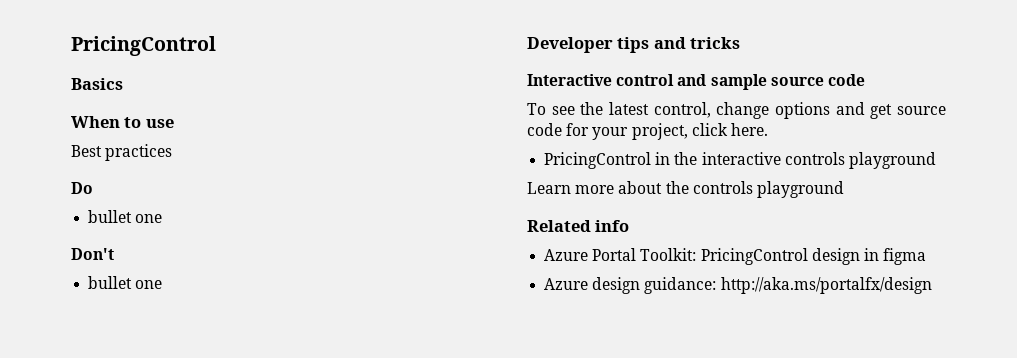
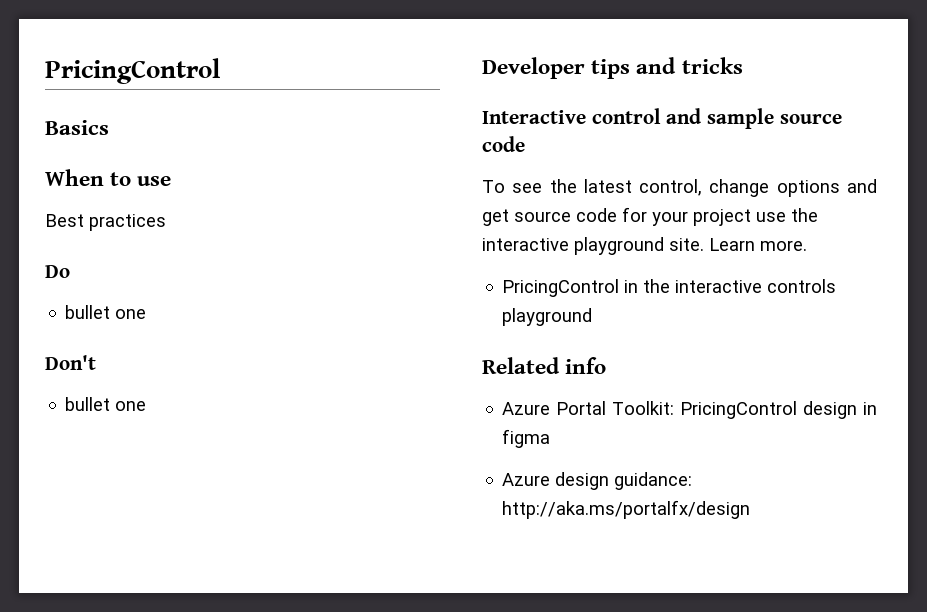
- To see the latest control, change options and get source code for your project, click here.
+ To see the latest control, change options and get source code for your project use the interactive playground site. Learn more.
- Learn more about the controls playground

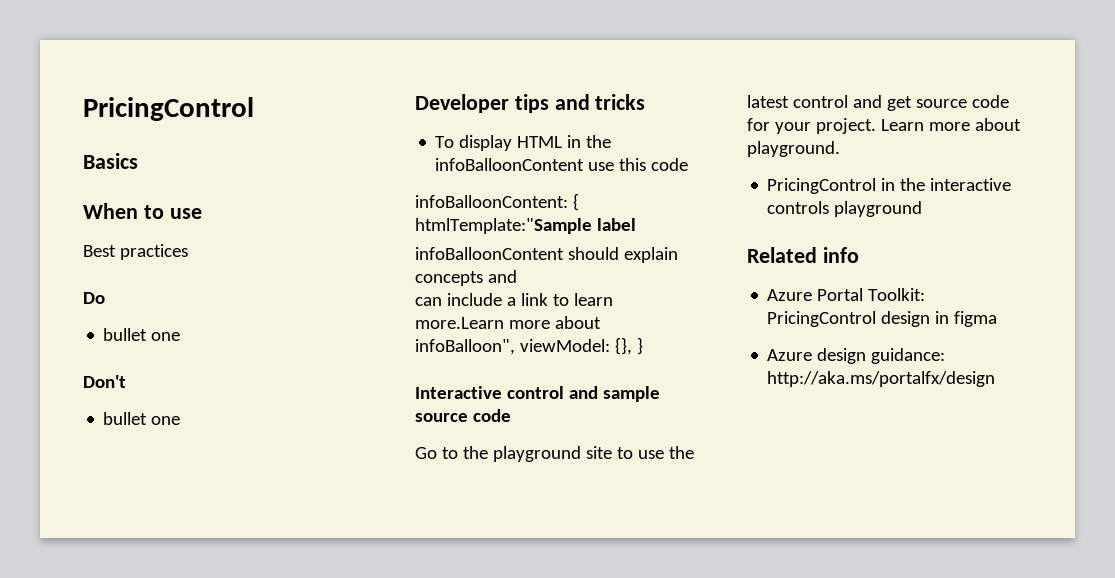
+ To display HTML in the infoBalloonContent use this code
+ infoBalloonContent: { htmlTemplate:"Sample label
+ infoBalloonContent should explain concepts and
+ can include a link to learn more.Learn more about infoBalloon", viewModel: {}, }
- To see the latest control, change options and get source code for your project use the interactive playground site. Learn more.
+ Go to the playground site to use the latest control and get source code for your project. Learn more about playground.

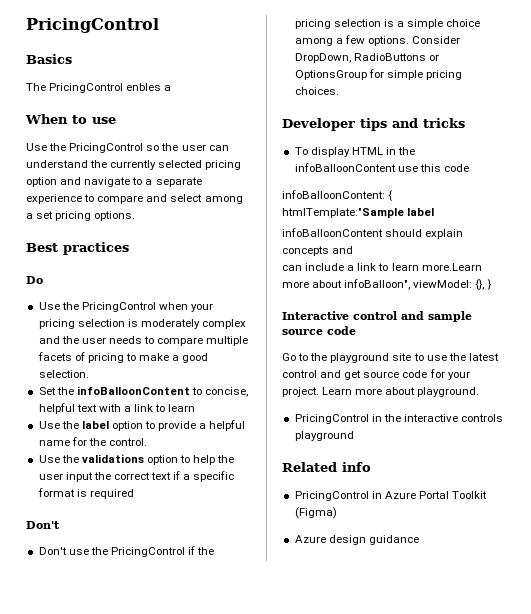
+ The PricingControl enbles a
+ Use the PricingControl so the user can understand the currently selected pricing option and navigate to a separate experience to compare and select among a set pricing options.
  Best practices
  Do
- bullet one
+ Use the PricingControl when your pricing selection is moderately complex and the user needs to compare multiple facets of pricing to make a good selection.
+ Set the infoBalloonContent to concise, helpful text with a link to learn
+ Use the label option to provide a helpful name for the control.
+ Use the validations option to help the user input the correct text if a specific format is required
  Don't
- bullet one
+ Don't use the PricingControl if the pricing selection is a simple choice among a few options. Consider DropDown, RadioButtons or OptionsGroup for simple pricing choices.
- Azure Portal Toolkit: PricingControl design in figma
+ PricingControl in Azure Portal Toolkit (Figma)
- Azure design guidance: http://aka.ms/portalfx/design
+ Azure design guidance

